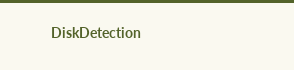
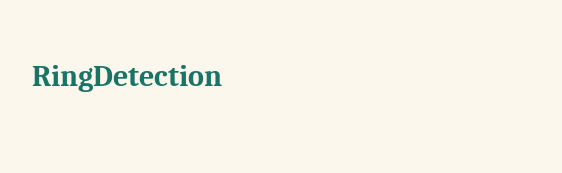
- DiskDetection
+ RingDetection

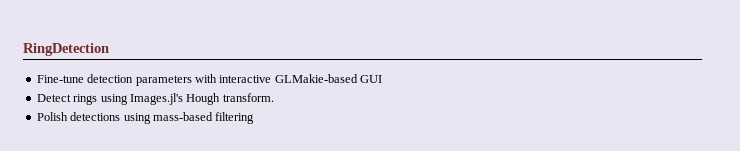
+ Fine-tune detection parameters with interactive GLMakie-based GUI
+ Detect rings using Images.jl's Hough transform.
+ Polish detections using mass-based filtering

